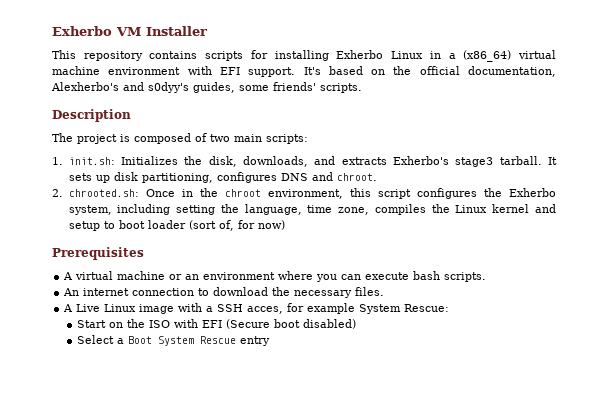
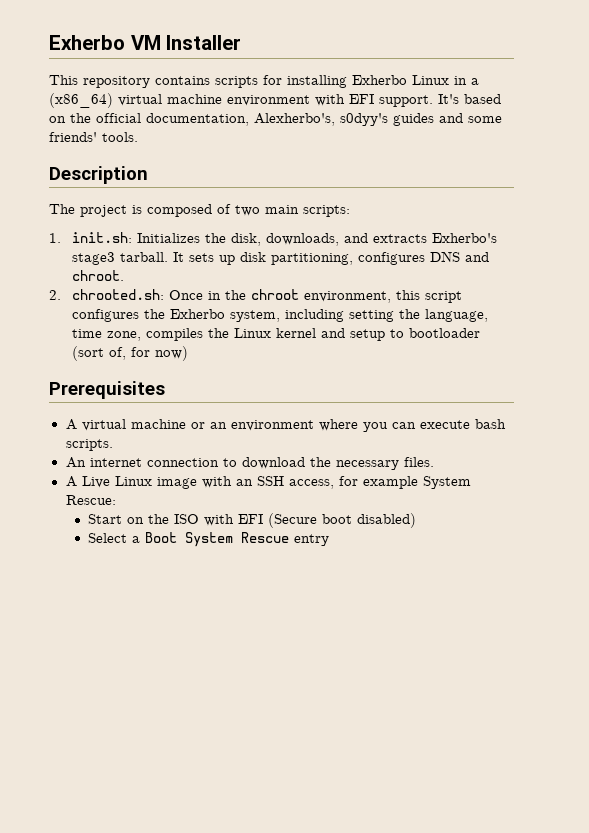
- It's based on the official documentation, Alexherbo's and s0dyy's guides, some friends' scripts.
+ It's based on the official documentation, Alexherbo's, s0dyy's guides and some friends' tools.
- 2. chrooted.sh: Once in the chroot environment, this script configures the Exherbo system, including setting the language, time zone, compiles the Linux kernel and setup to boot loader (sort of, for now)
+ 2. chrooted.sh: Once in the chroot environment, this script configures the Exherbo system, including setting the language, time zone, compiles the Linux kernel and setup to bootloader (sort of, for now)
- A Live Linux image with a SSH acces, for example System Rescue:
+ A Live Linux image with an SSH access, for example System Rescue:

